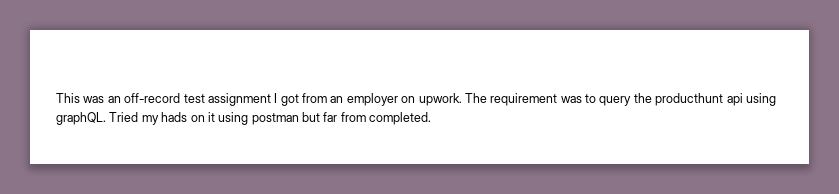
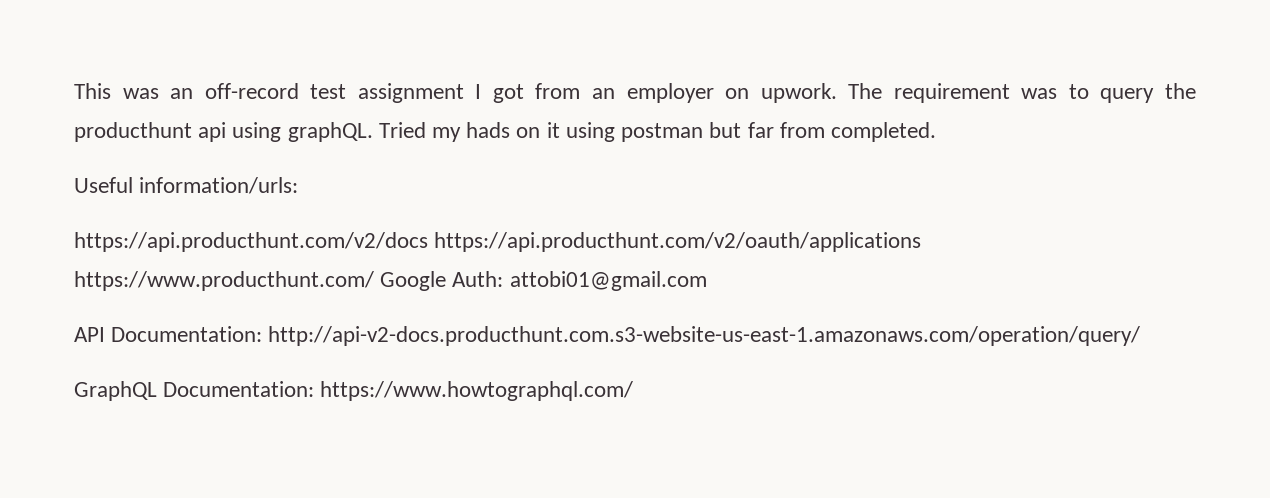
+ Useful information/urls:
+ https://api.producthunt.com/v2/docs https://api.producthunt.com/v2/oauth/applications https://www.producthunt.com/ Google Auth: attobi01@gmail.com
+ API Documentation: http://api-v2-docs.producthunt.com.s3-website-us-east-1.amazonaws.com/operation/query/
+ GraphQL Documentation: https://www.howtographql.com/

